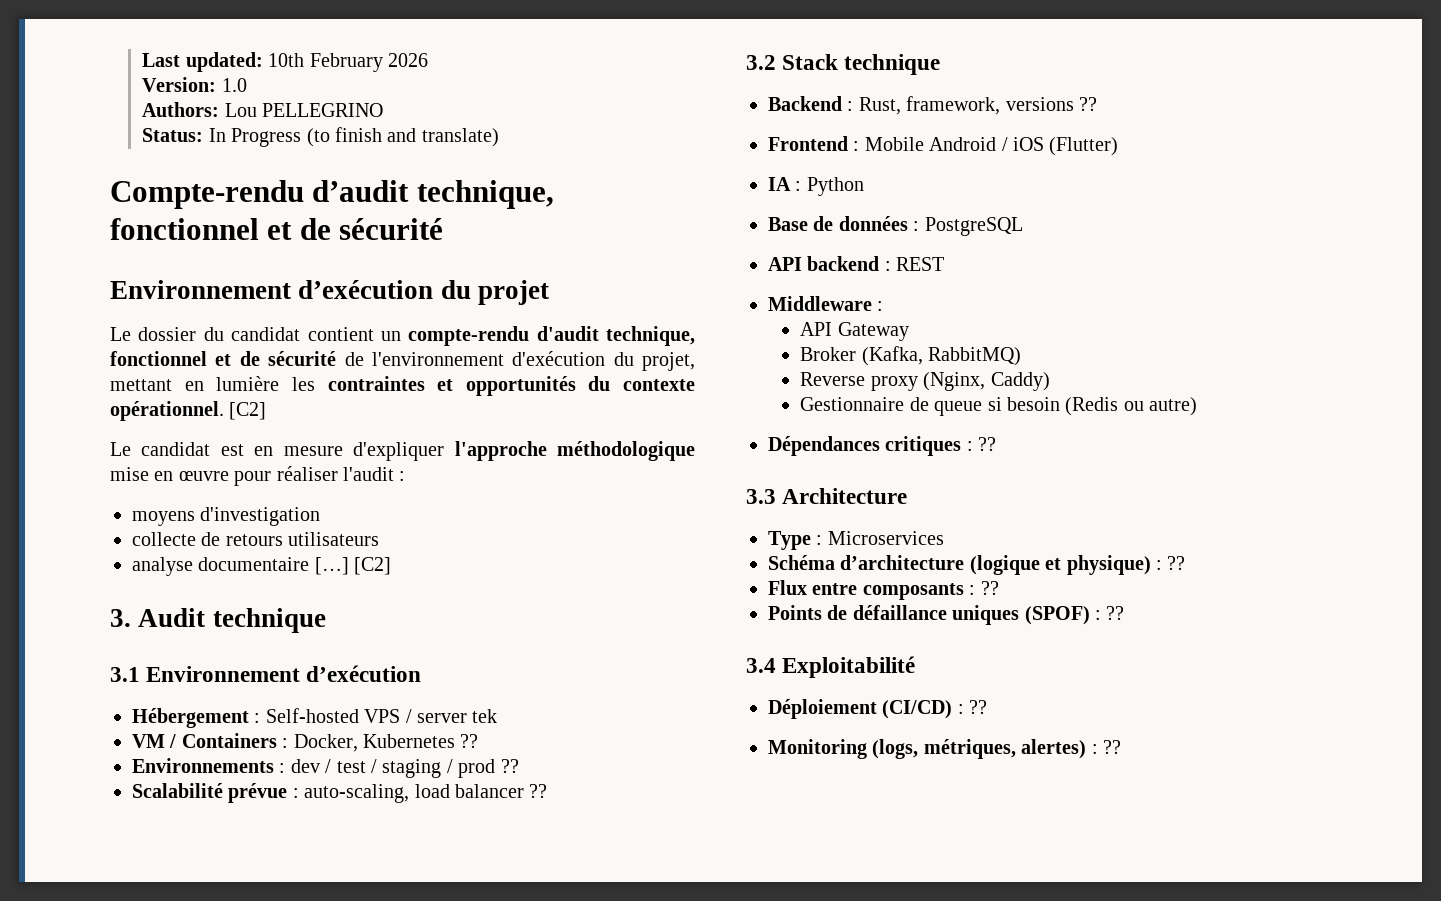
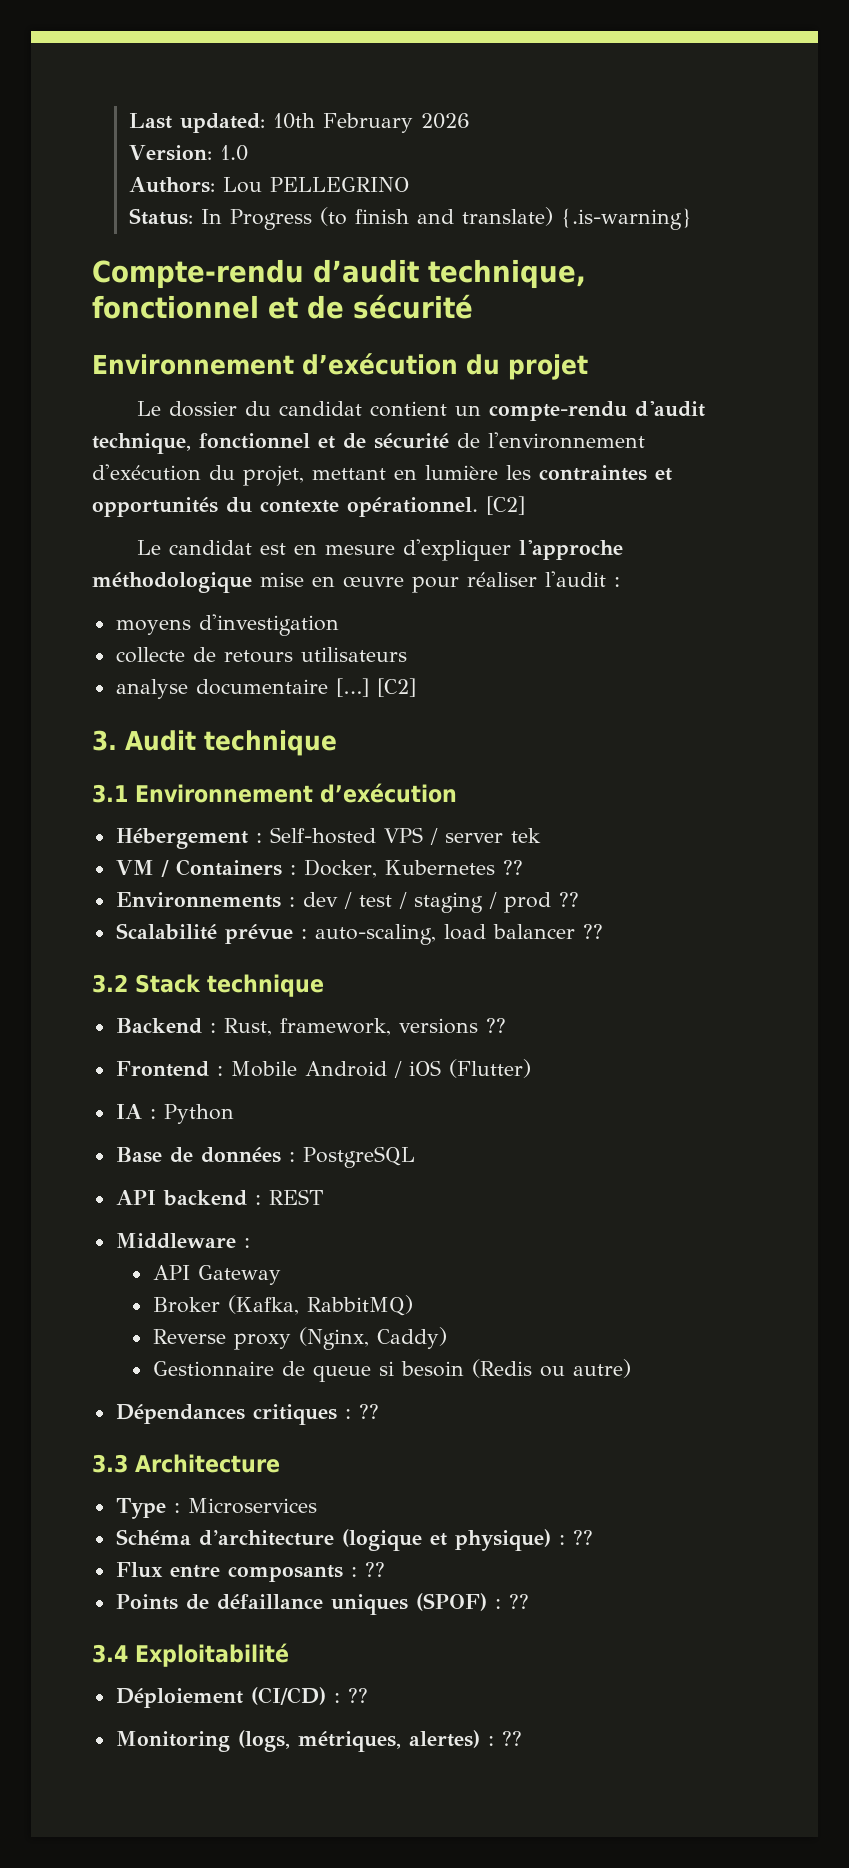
- Status: In Progress (to finish and translate)
+ Status: In Progress (to finish and translate) {.is-warning}

